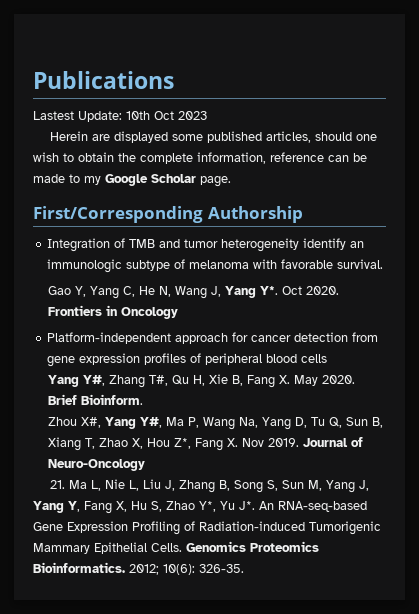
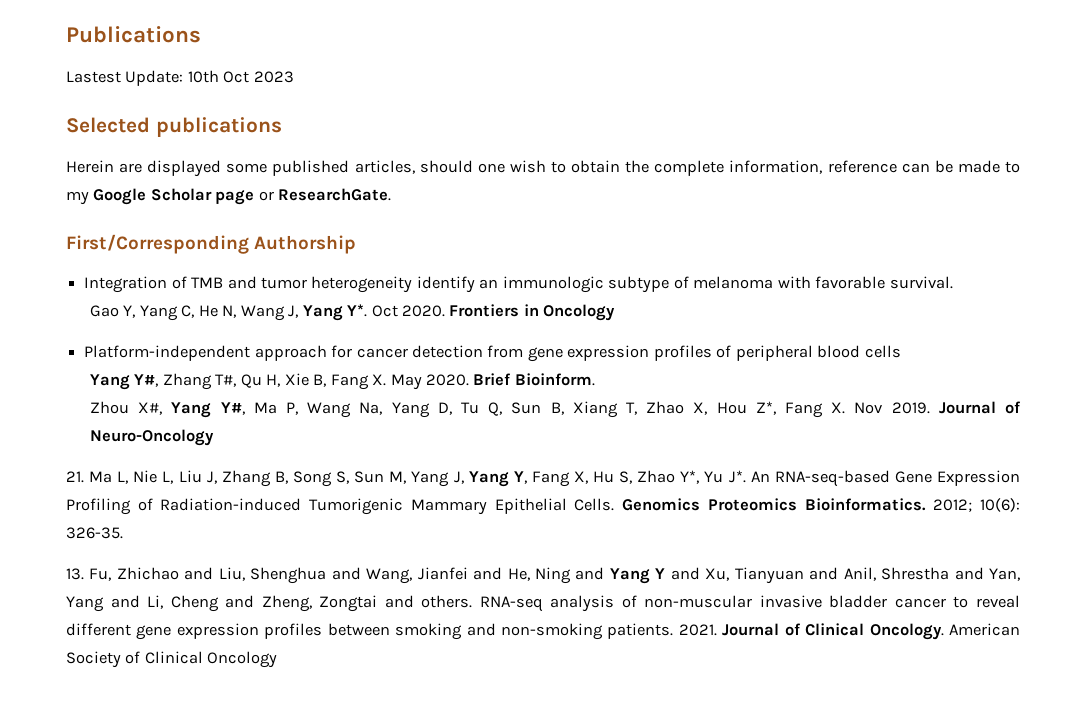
+ Selected publications
- Herein are displayed some published articles, should one wish to obtain the complete information, reference can be made to my Google Scholar page.
+ Herein are displayed some published articles, should one wish to obtain the complete information, reference can be made to my Google Scholar page or ResearchGate.
+ 13. Fu, Zhichao and Liu, Shenghua and Wang, Jianfei and He, Ning and Yang Y and Xu, Tianyuan and Anil, Shrestha and Yan, Yang and Li, Cheng and Zheng, Zongtai and others. RNA-seq analysis of non-muscular invasive bladder cancer to reveal different gene expression profiles between smoking and non-smoking patients. 2021. Journal of Clinical Oncology. American Society of Clinical Oncology

